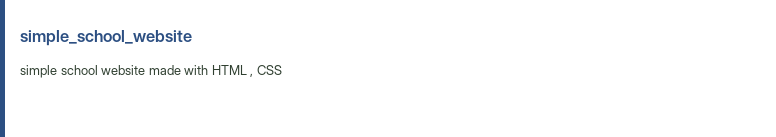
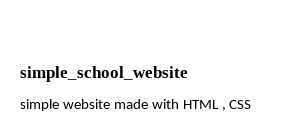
- simple school website made with HTML , CSS
+ simple website made with HTML , CSS

